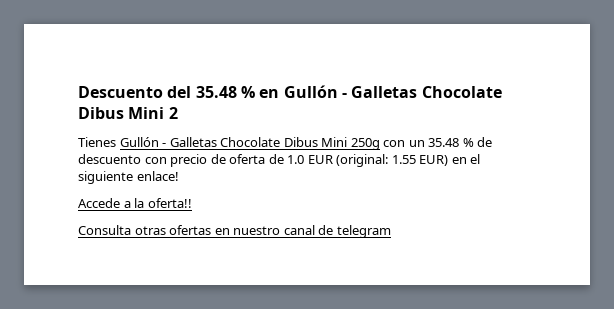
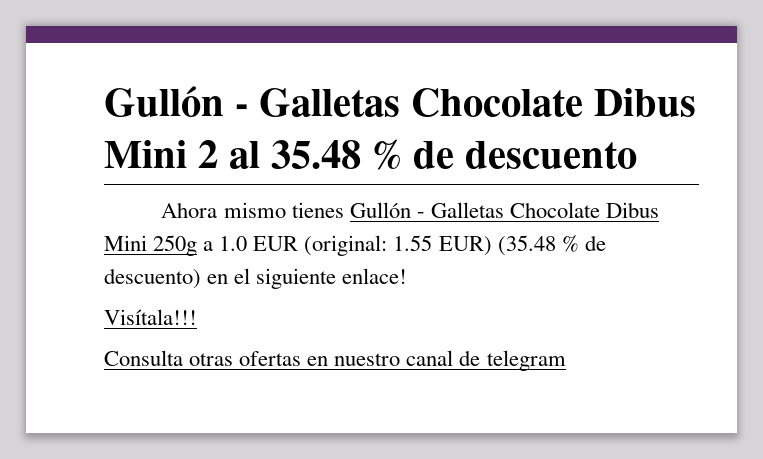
- Descuento del 35.48 % en Gullón - Galletas Chocolate Dibus Mini 2
- Tienes Gullón - Galletas Chocolate Dibus Mini 250g con un 35.48 % de descuento con precio de oferta de 1.0 EUR (original: 1.55 EUR) en el siguiente enlace!
+ Gullón - Galletas Chocolate Dibus Mini 2 al 35.48 % de descuento
+ Ahora mismo tienes Gullón - Galletas Chocolate Dibus Mini 250g a 1.0 EUR (original: 1.55 EUR) (35.48 % de descuento) en el siguiente enlace!
- Accede a la oferta!!
+ Visítala!!!

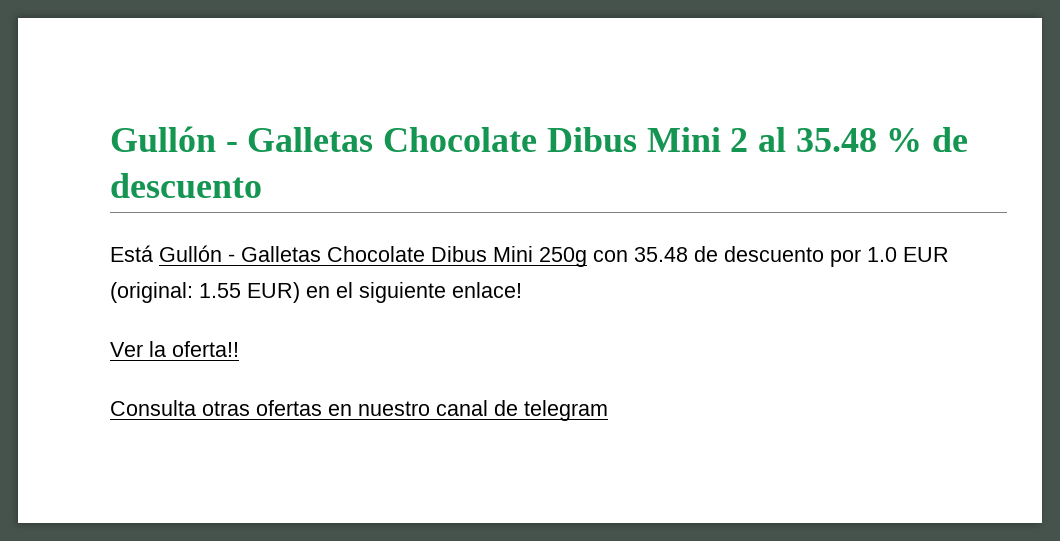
- Ahora mismo tienes Gullón - Galletas Chocolate Dibus Mini 250g a 1.0 EUR (original: 1.55 EUR) (35.48 % de descuento) en el siguiente enlace!
+ Está Gullón - Galletas Chocolate Dibus Mini 250g con 35.48 de descuento por 1.0 EUR (original: 1.55 EUR) en el siguiente enlace!
- Visítala!!!
+ Ver la oferta!!

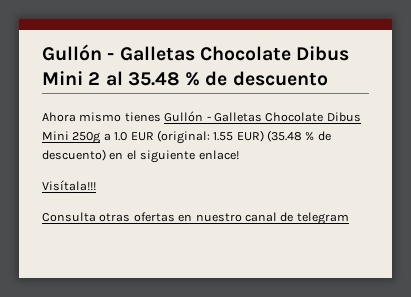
- Está Gullón - Galletas Chocolate Dibus Mini 250g con 35.48 de descuento por 1.0 EUR (original: 1.55 EUR) en el siguiente enlace!
+ Ahora mismo tienes Gullón - Galletas Chocolate Dibus Mini 250g a 1.0 EUR (original: 1.55 EUR) (35.48 % de descuento) en el siguiente enlace!
- Ver la oferta!!
+ Visítala!!!

